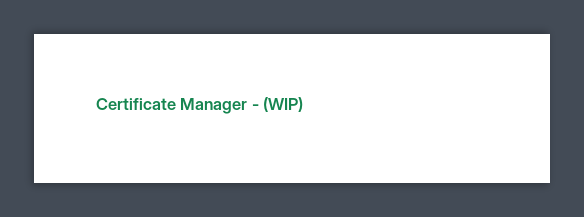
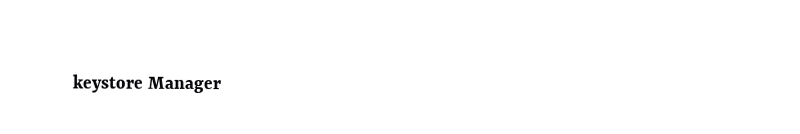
- Certificate Manager - (WIP)
+ keystore Manager

